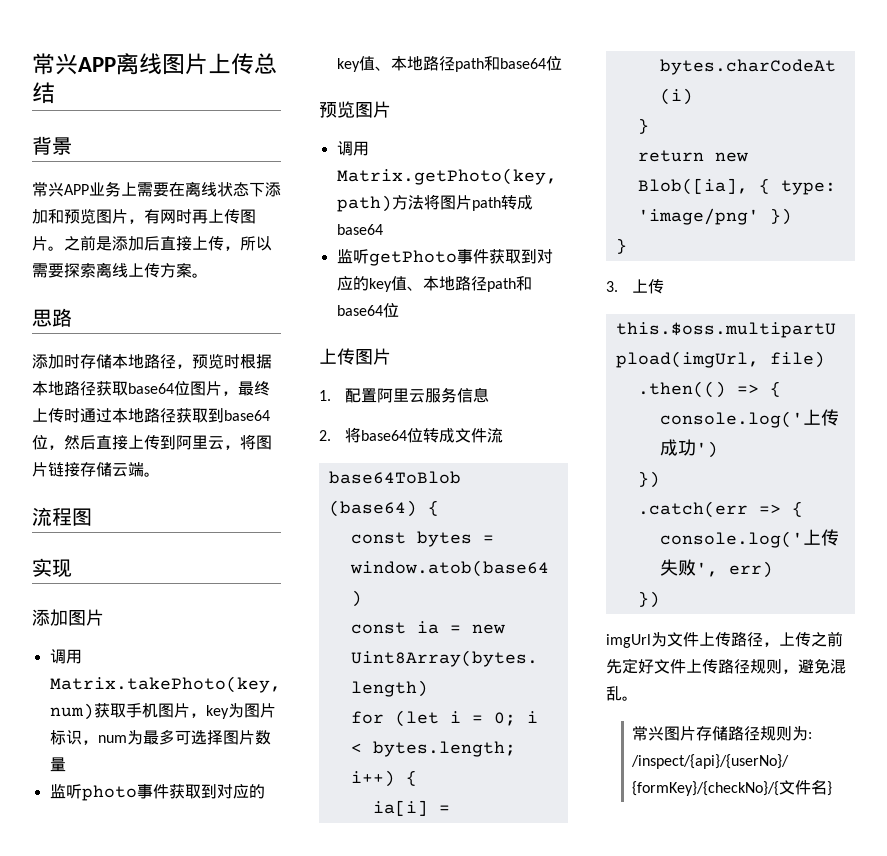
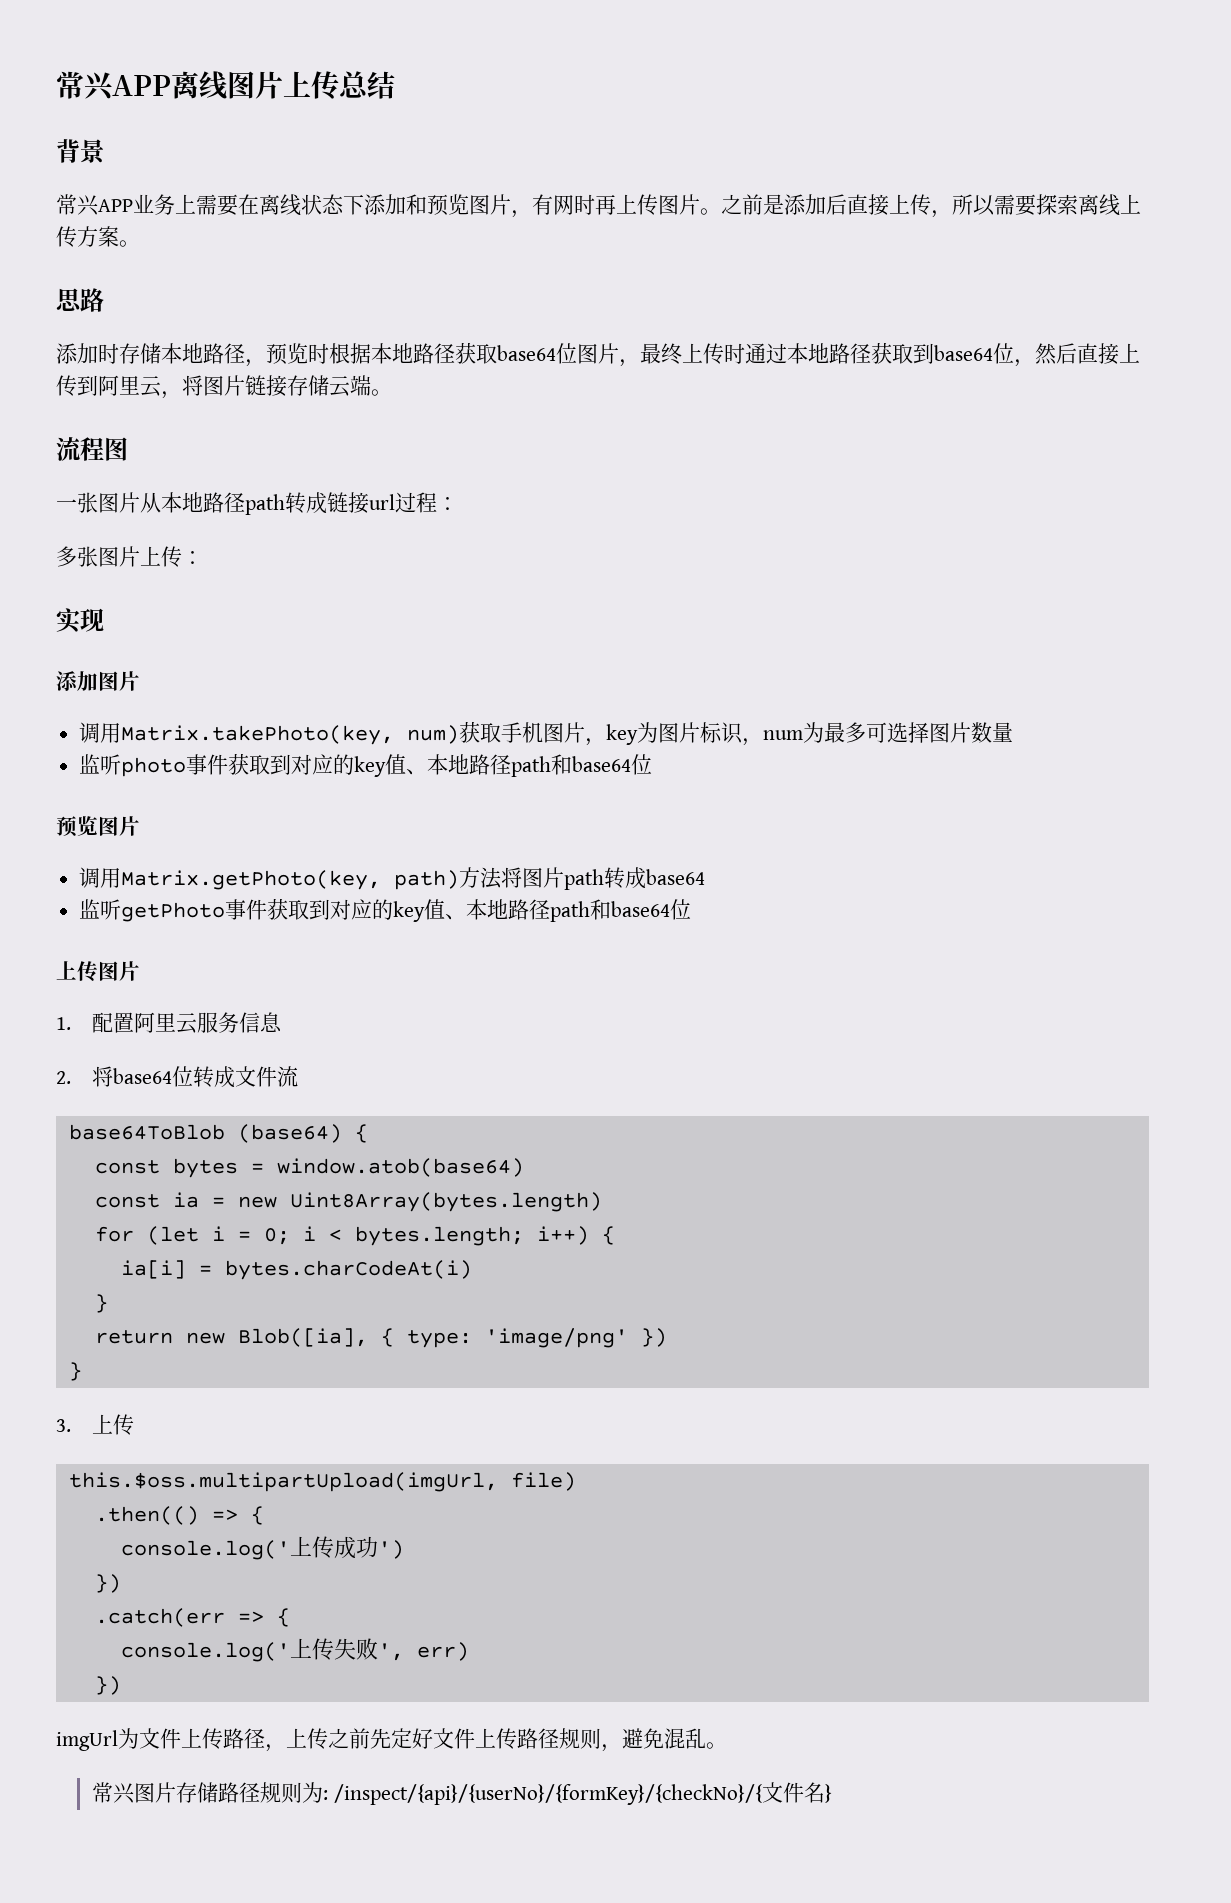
+ 一张图片从本地路径path转成链接url过程：
+ 多张图片上传：

